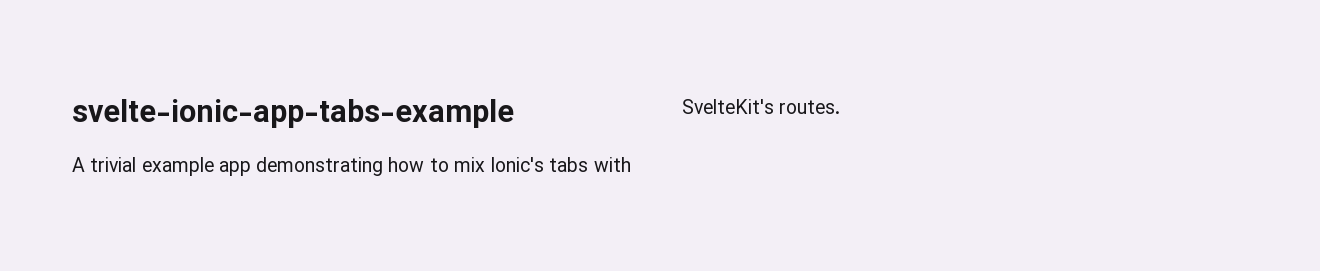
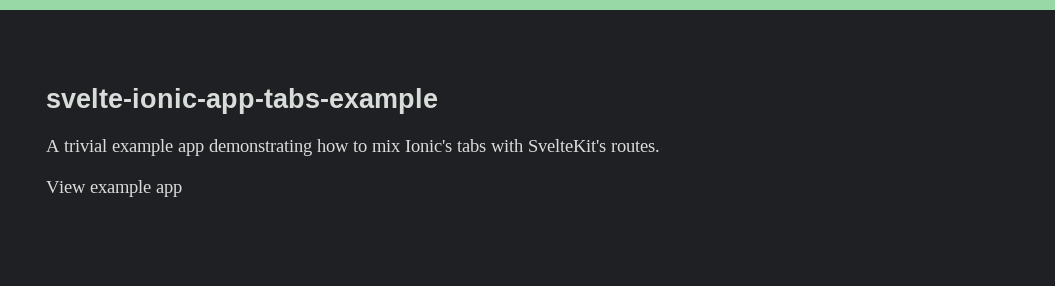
+ View example app

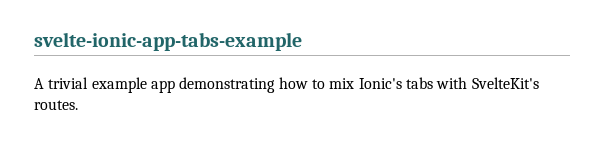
- View example app

